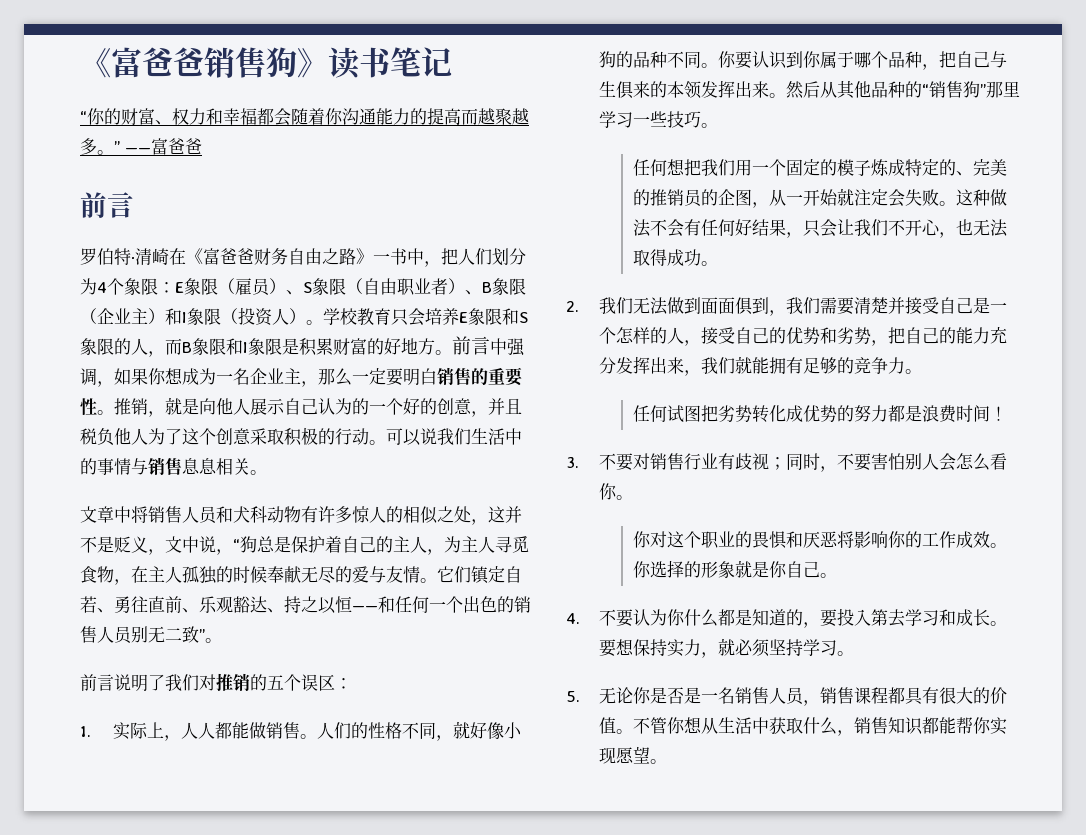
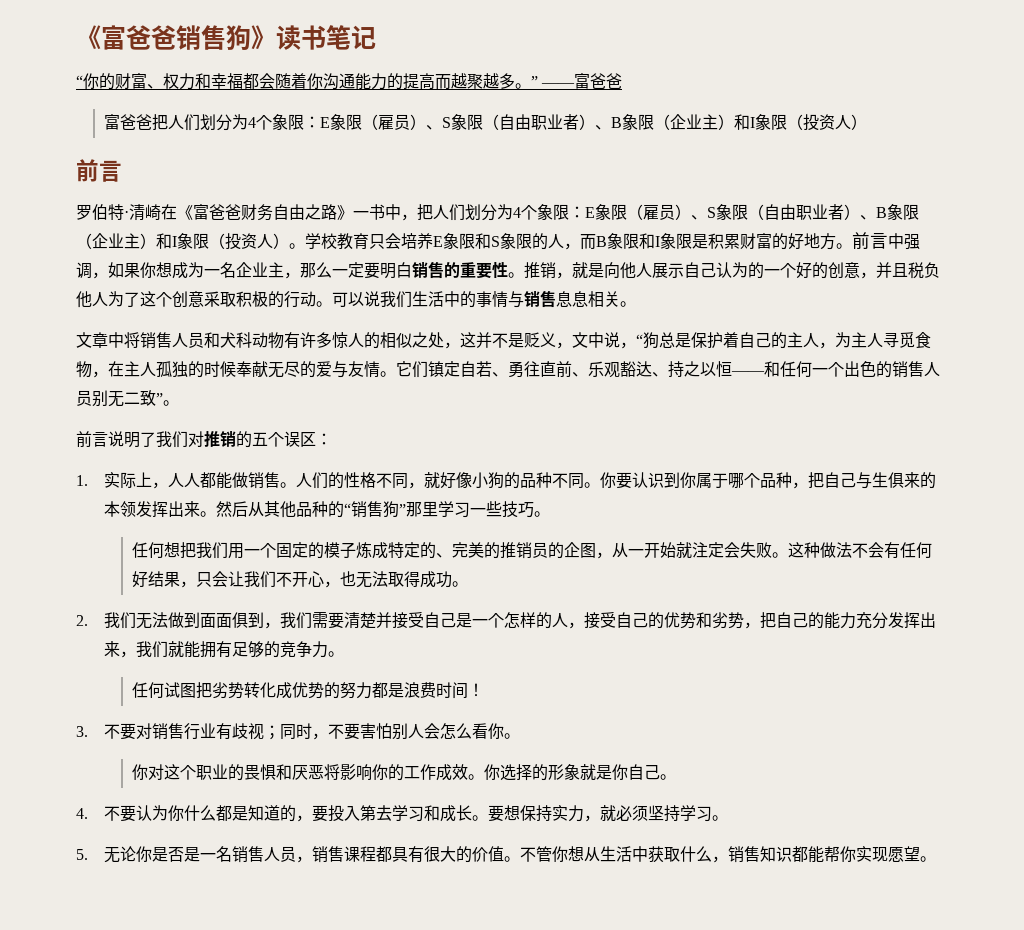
+ 富爸爸把人们划分为4个象限：E象限（雇员）、S象限（自由职业者）、B象限（企业主）和I象限（投资人）

